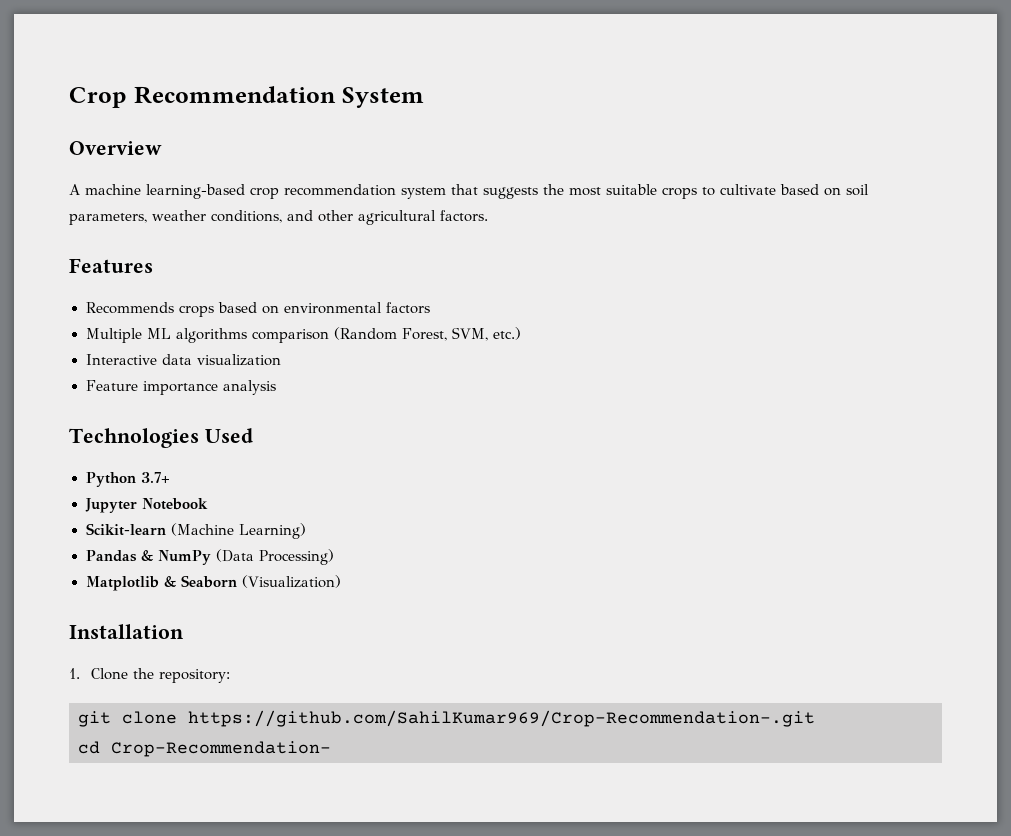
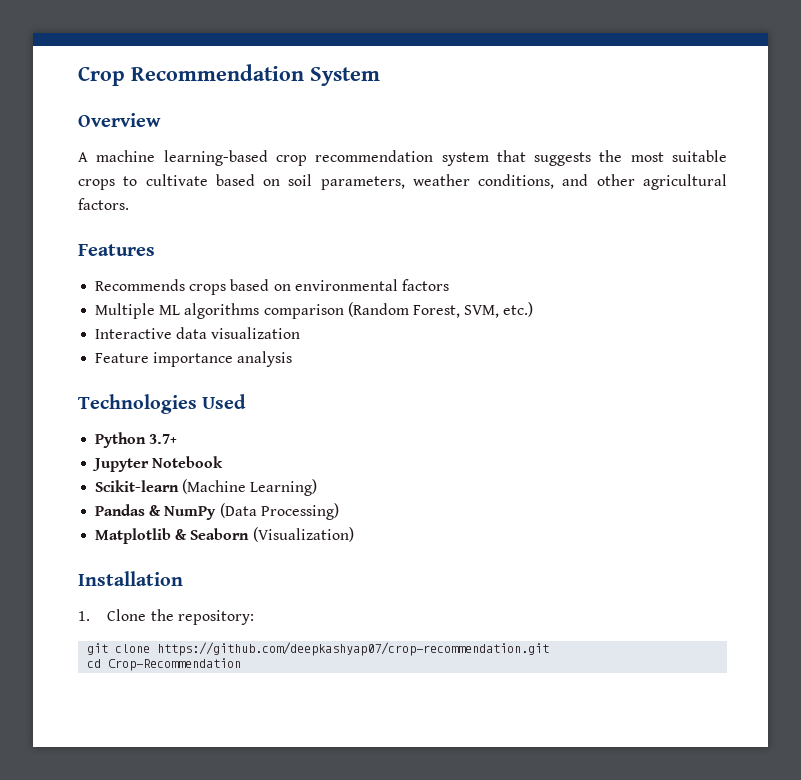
- git clone https://github.com/SahilKumar969/Crop-Recommendation-.git
+ git clone https://github.com/deepkashyap07/crop-recommendation.git
- cd Crop-Recommendation-
+ cd Crop-Recommendation

